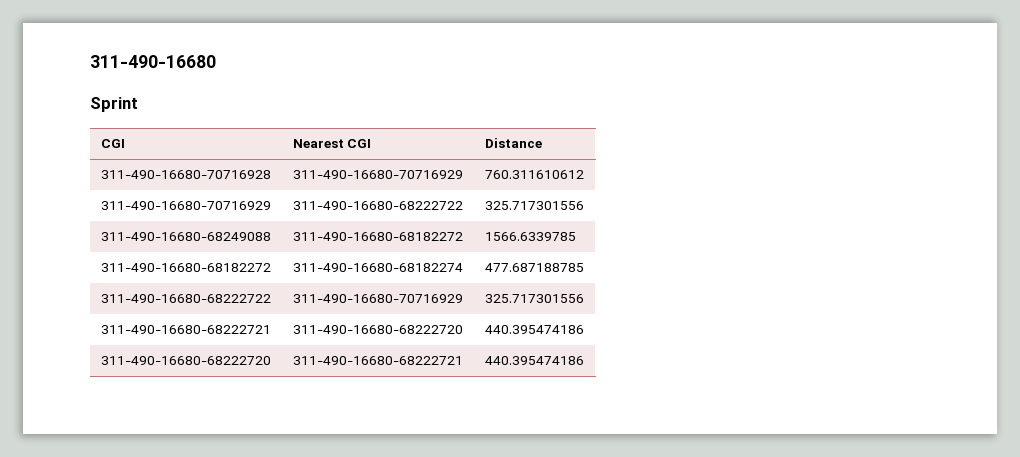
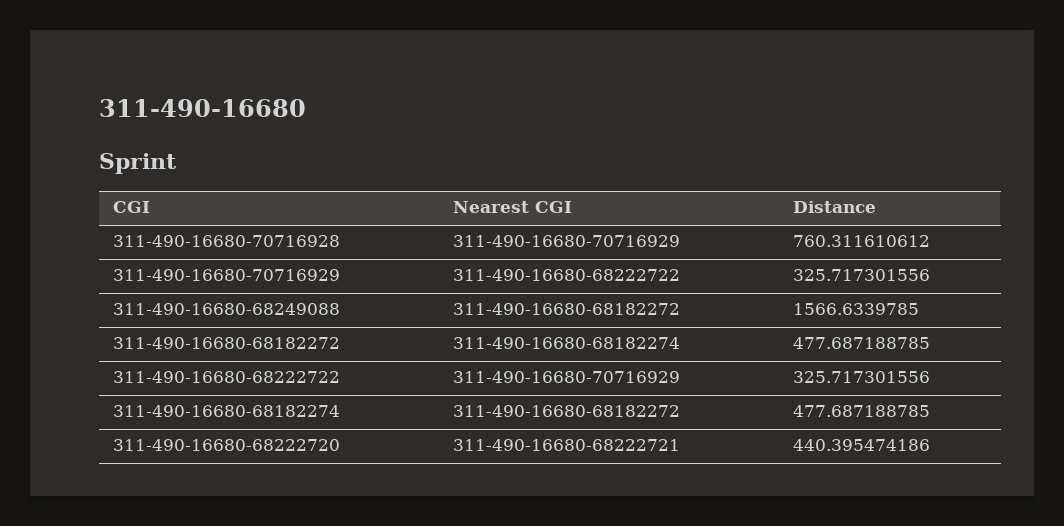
- 311-490-16680-68222721 | 311-490-16680-68222720 | 440.395474186
+ 311-490-16680-68182274 | 311-490-16680-68182272 | 477.687188785

